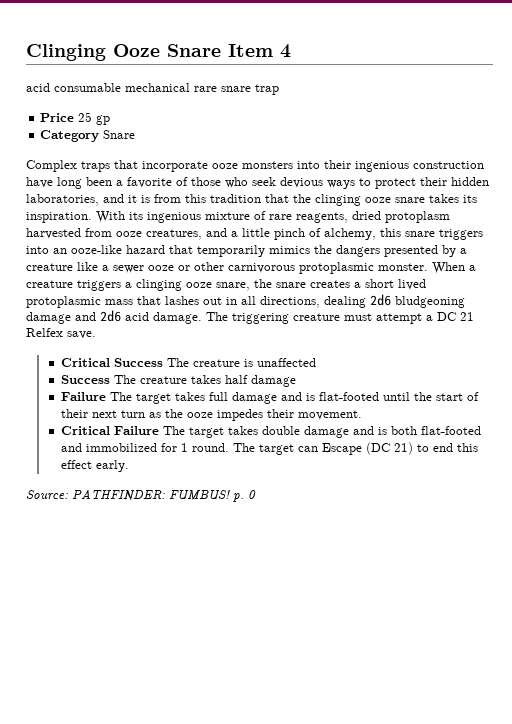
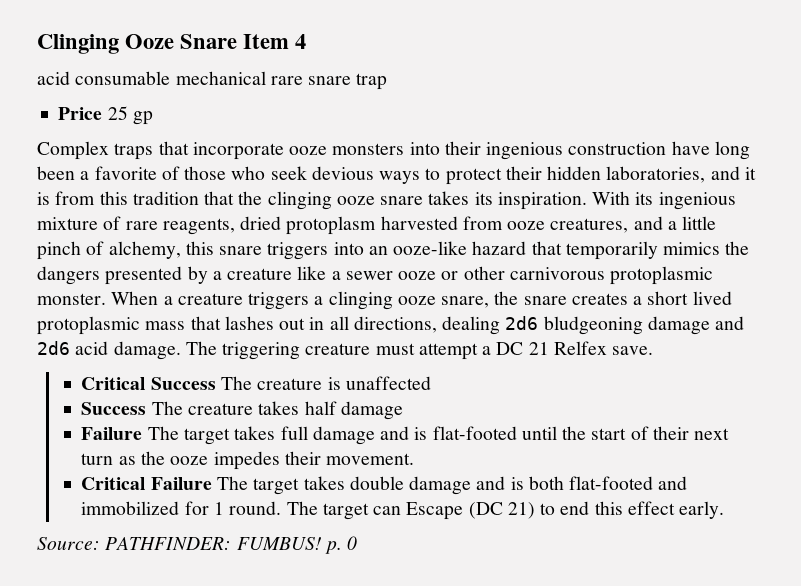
- Category Snare

